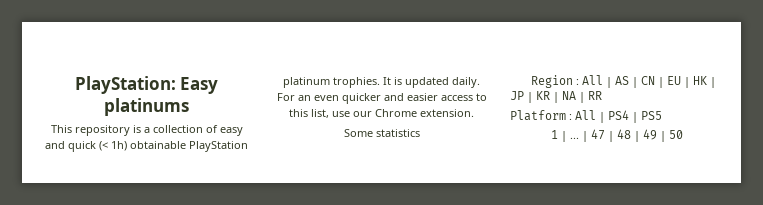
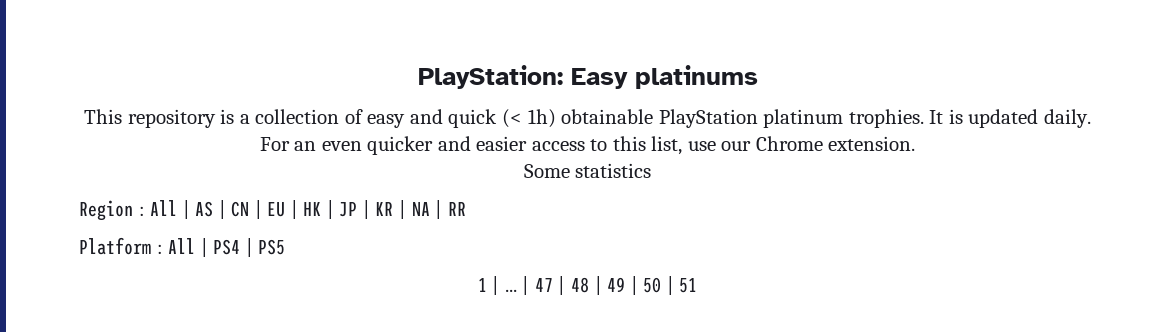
- | 47 | 48 | 49 | 50
+ | 47 | 48 | 49 | 50 | 51

